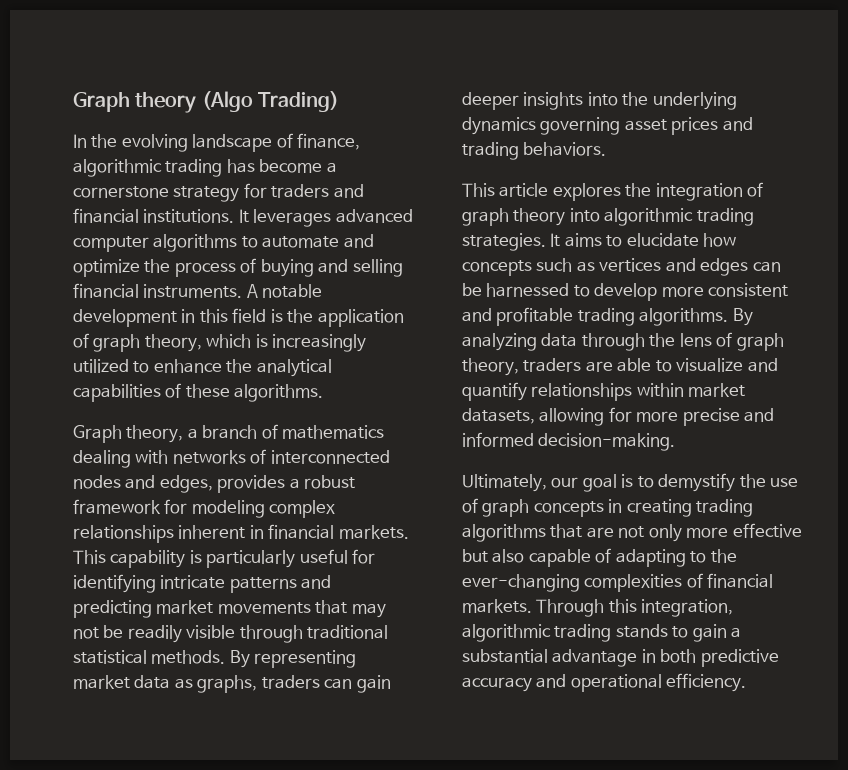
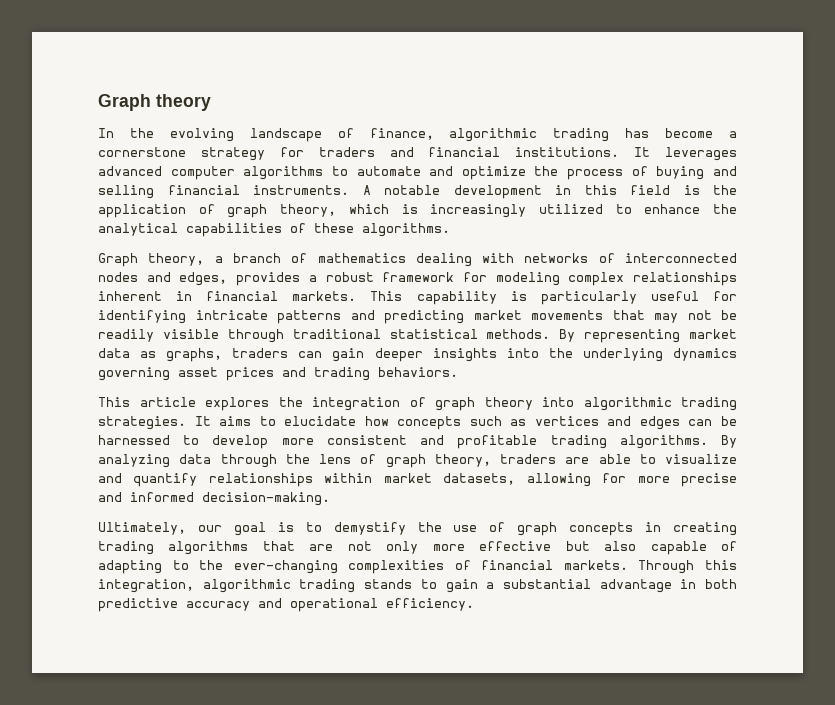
- Graph theory (Algo Trading)
+ Graph theory

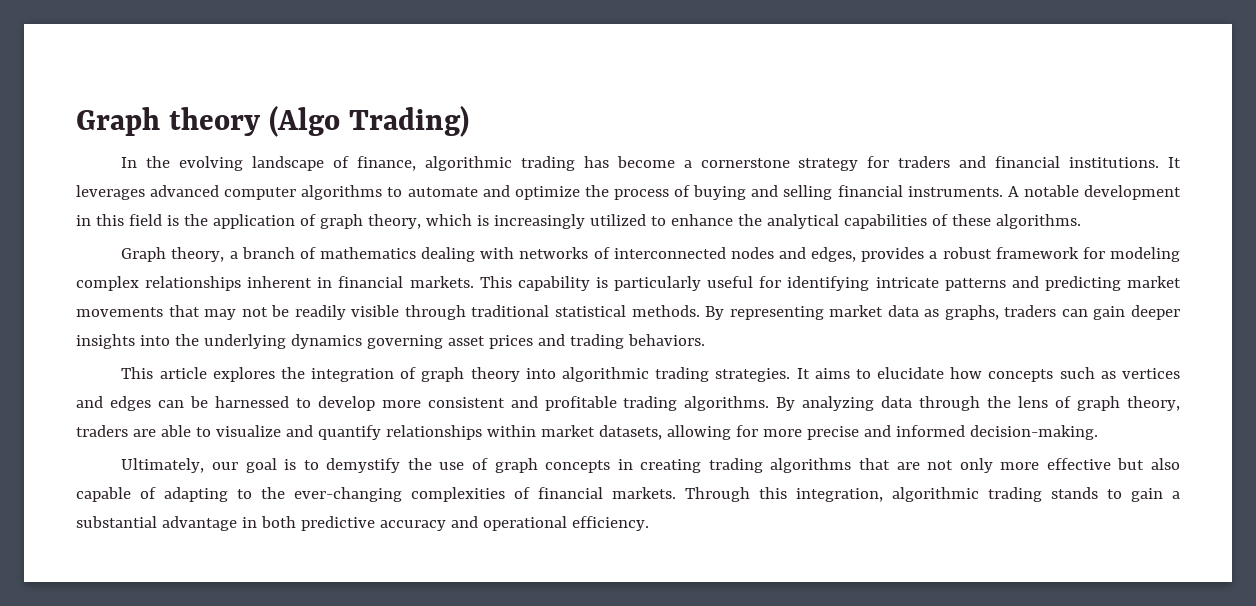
- Graph theory
+ Graph theory (Algo Trading)

